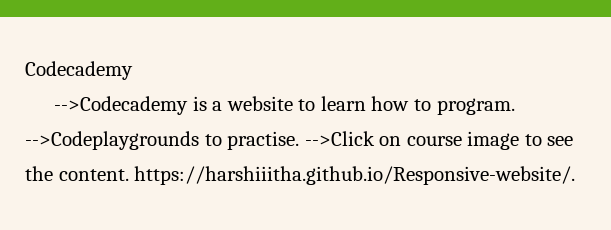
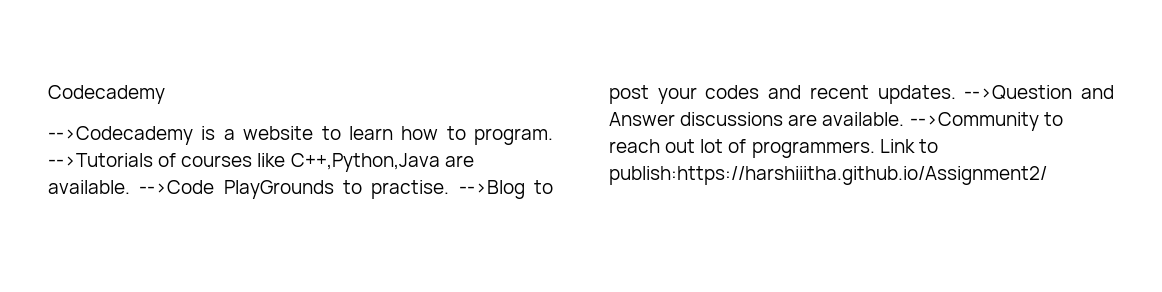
- -->Codeplaygrounds to practise. -->Click on course image to see the content. https://harshiiitha.github.io/Responsive-website/.
+ -->Tutorials of courses like C++,Python,Java are available. -->Code PlayGrounds to practise. -->Blog to post your codes and recent updates. -->Question and Answer discussions are available. -->Community to reach out lot of programmers. Link to publish:https://harshiiitha.github.io/Assignment2/

